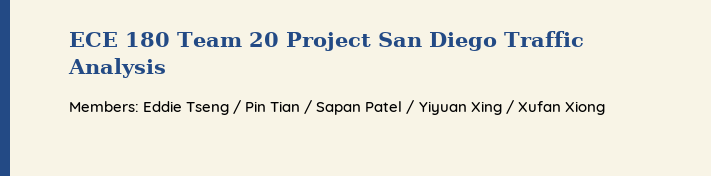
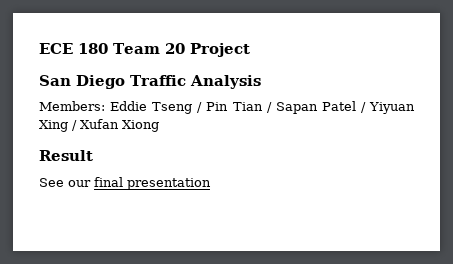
- ECE 180 Team 20 Project San Diego Traffic Analysis
+ ECE 180 Team 20 Project
+ San Diego Traffic Analysis
+ Result
+ See our final presentation

